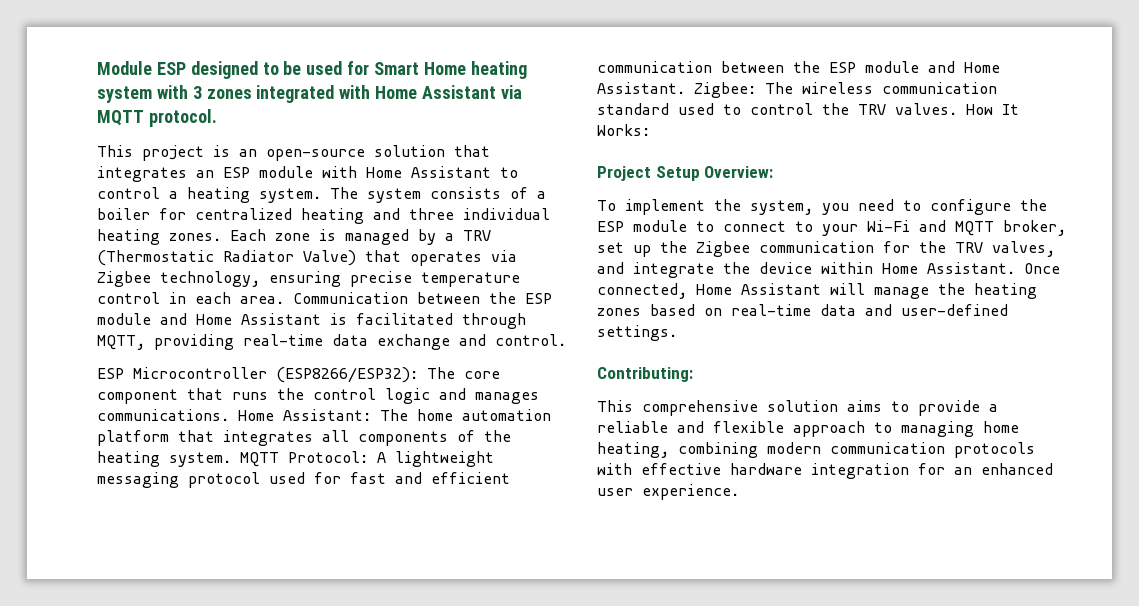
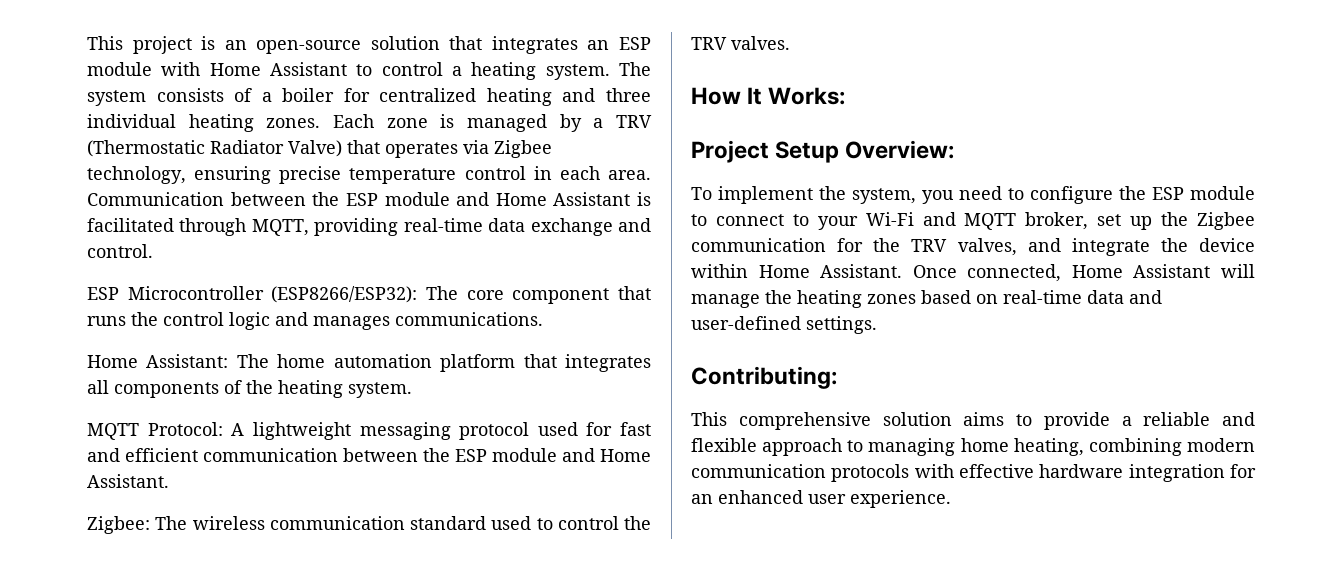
- Module ESP designed to be used for Smart Home heating system with 3 zones integrated with Home Assistant via MQTT protocol.
- The core component that runs the control logic and manages communications. Home Assistant:
+ The core component that runs the control logic and manages communications.
+ Home Assistant:
- The home automation platform that integrates all components of the heating system. MQTT Protocol:
+ The home automation platform that integrates all components of the heating system.
+ MQTT Protocol:
- A lightweight messaging protocol used for fast and efficient communication between the ESP module and Home Assistant. Zigbee:
+ A lightweight messaging protocol used for fast and efficient communication between the ESP module and Home Assistant.
+ Zigbee:
- The wireless communication standard used to control the TRV valves. How It Works:
+ The wireless communication standard used to control the TRV valves.
+ How It Works:

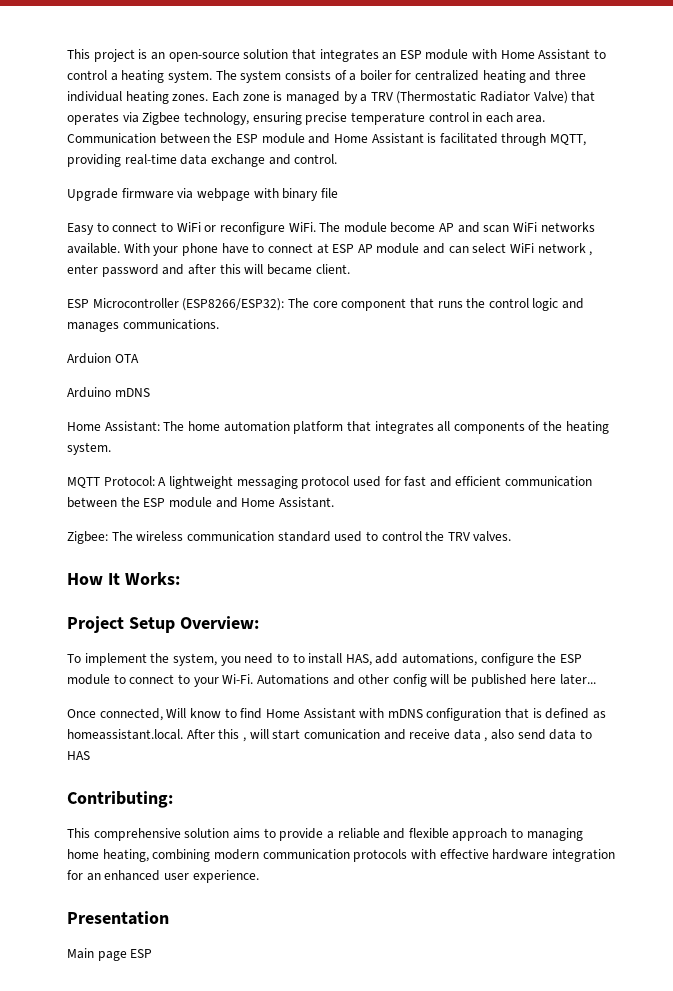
+ Upgrade firmware via webpage with binary file
+ Easy to connect to WiFi or reconfigure WiFi. The module become AP and scan WiFi networks available. With your phone have to connect at ESP AP module and can select WiFi network , enter password and after this will became client.
+ Arduion OTA
+ Arduino mDNS
- To implement the system, you need to configure the ESP module to connect to your Wi-Fi and MQTT broker, set up the Zigbee communication for the TRV valves, and integrate the device within Home Assistant. Once connected, Home Assistant will manage the heating zones based on real-time data and user-defined settings.
+ To implement the system, you need to to install HAS, add automations, configure the ESP module to connect to your Wi-Fi. Automations and other config will be published here later...
+ Once connected, Will know to find Home Assistant with mDNS configuration that is defined as homeassistant.local. After this , will start comunication and receive data , also send data to HAS
+ Presentation
+ Main page ESP

